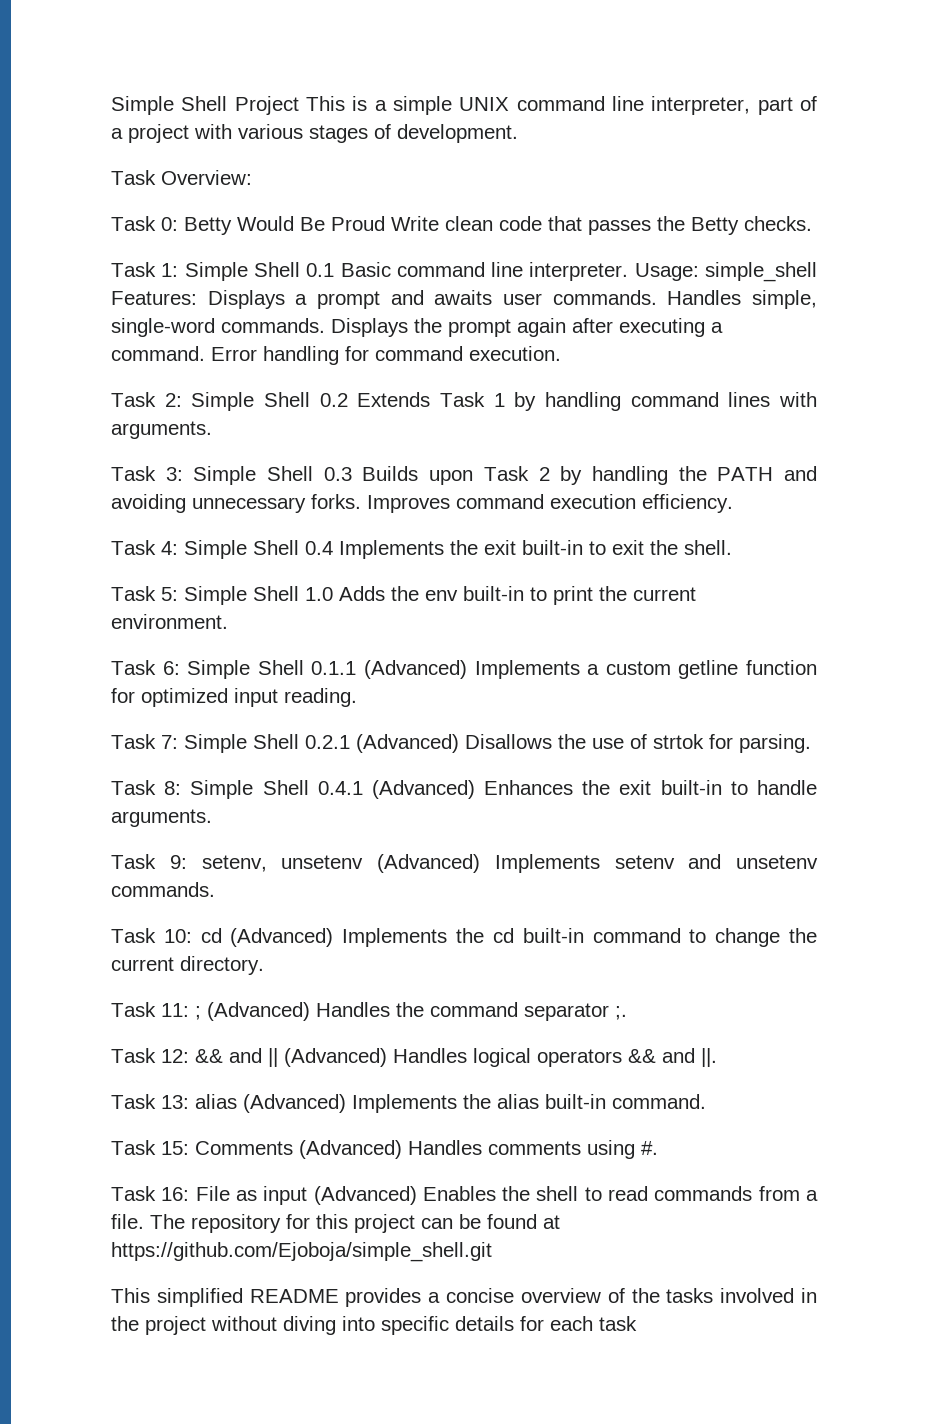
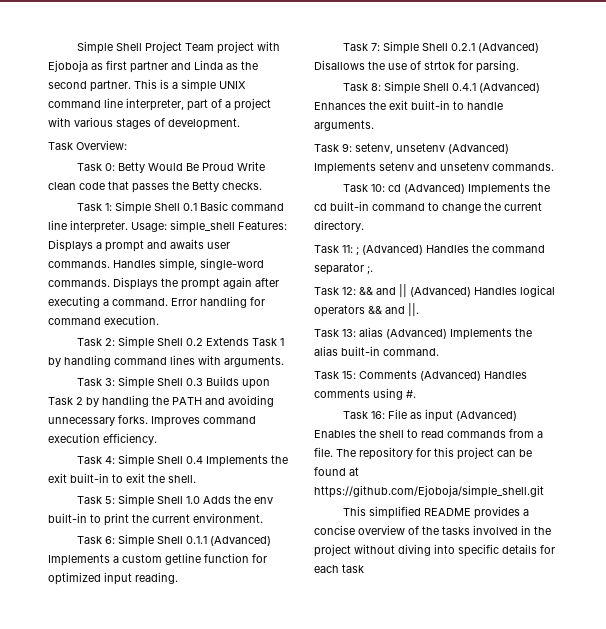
- Simple Shell Project This is a simple UNIX command line interpreter, part of a project with various stages of development.
+ Simple Shell Project Team project with Ejoboja as first partner and Linda as the second partner. This is a simple UNIX command line interpreter, part of a project with various stages of development.

